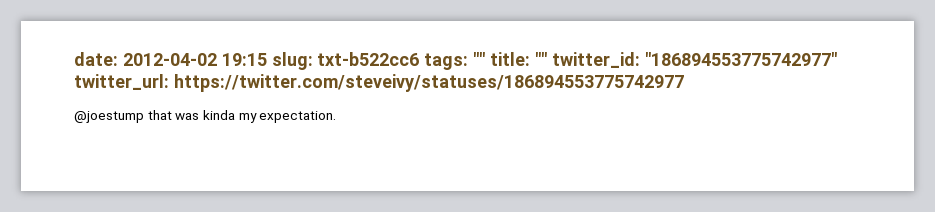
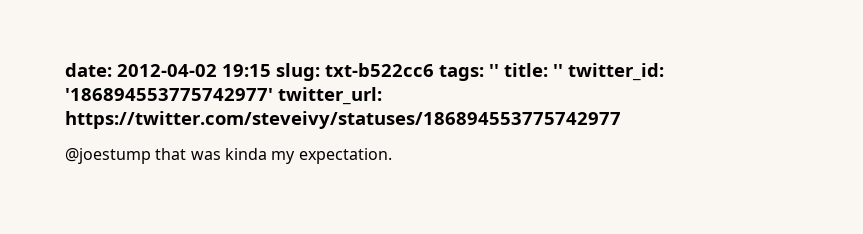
- date: 2012-04-02 19:15 slug: txt-b522cc6 tags: "" title: "" twitter_id: "186894553775742977" twitter_url: https://twitter.com/steveivy/statuses/186894553775742977
+ date: 2012-04-02 19:15 slug: txt-b522cc6 tags: '' title: '' twitter_id: '186894553775742977' twitter_url: https://twitter.com/steveivy/statuses/186894553775742977

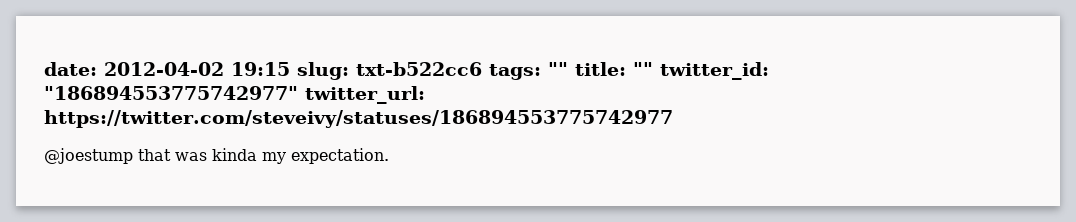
- date: 2012-04-02 19:15 slug: txt-b522cc6 tags: '' title: '' twitter_id: '186894553775742977' twitter_url: https://twitter.com/steveivy/statuses/186894553775742977
+ date: 2012-04-02 19:15 slug: txt-b522cc6 tags: "" title: "" twitter_id: "186894553775742977" twitter_url: https://twitter.com/steveivy/statuses/186894553775742977

